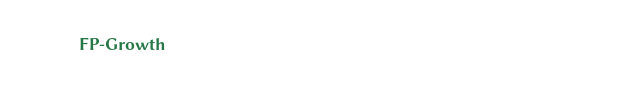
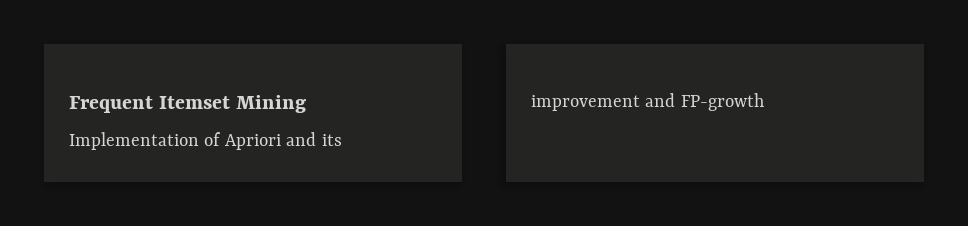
- FP-Growth
+ Frequent Itemset Mining
+ Implementation of Apriori and its improvement and FP-growth

